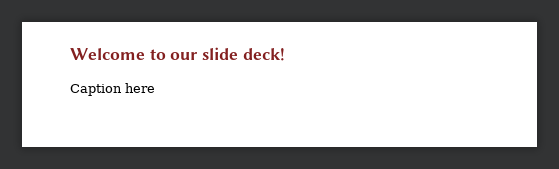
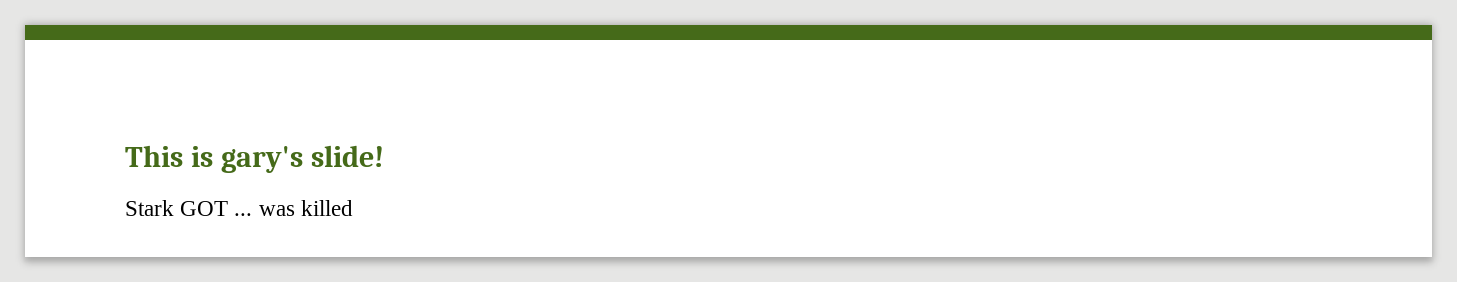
- Welcome to our slide deck!
- Caption here
+ This is gary's slide!
+ Stark GOT ... was killed

